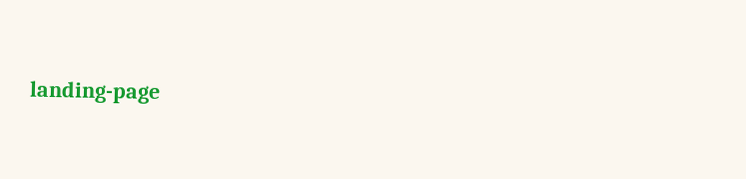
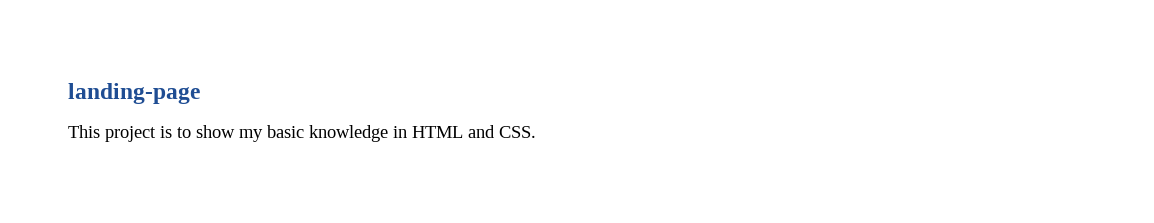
+ This project is to show my basic knowledge in HTML and CSS.

